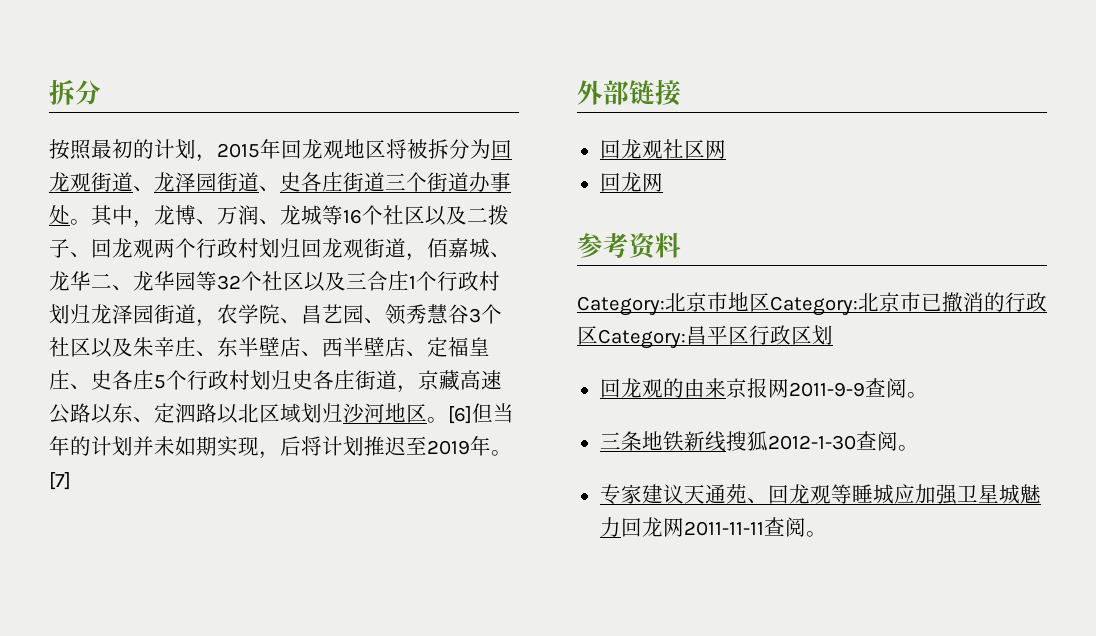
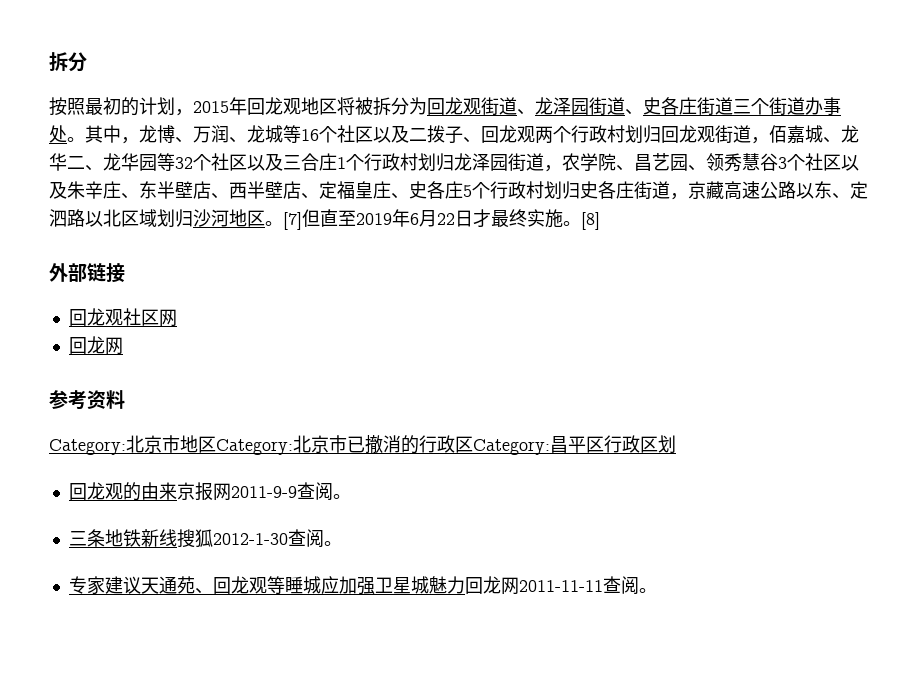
- [6]但当年的计划并未如期实现，后将计划推迟至2019年。[7]
+ [7]但直至2019年6月22日才最终实施。[8]

